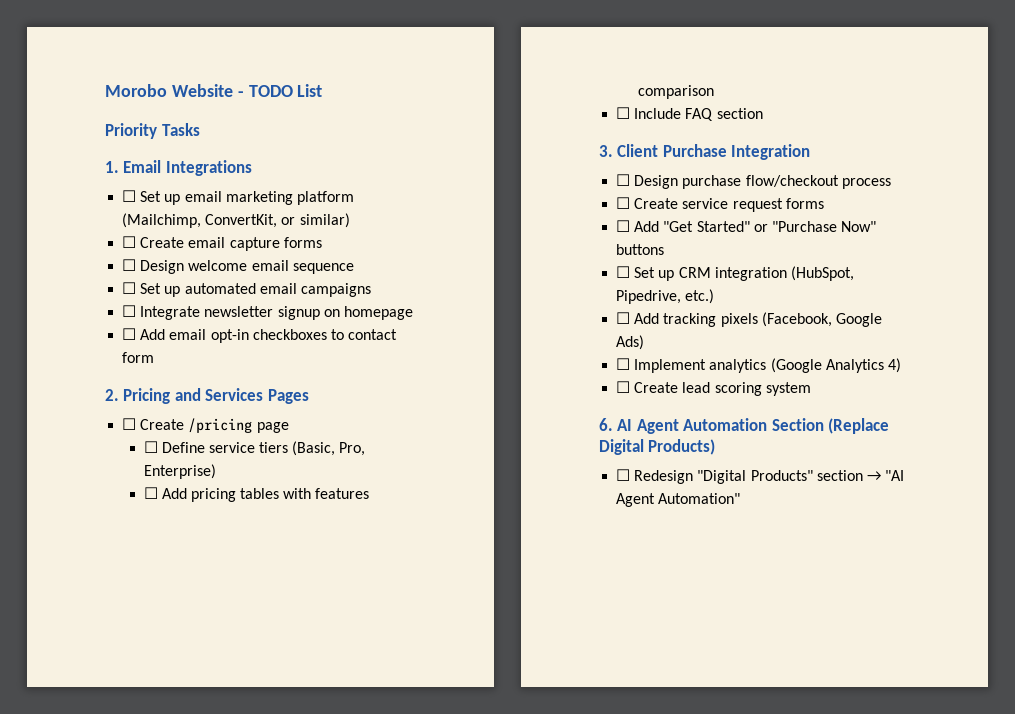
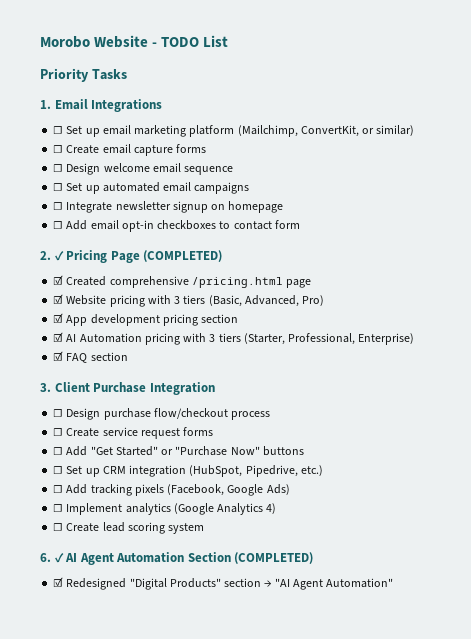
- 2. Pricing and Services Pages
- ☐ Create /pricing page
- ☐ Define service tiers (Basic, Pro, Enterprise)
- ☐ Add pricing tables with features comparison
- ☐ Include FAQ section
+ 2. ✓ Pricing Page (COMPLETED)
+ ☑ Created comprehensive /pricing.html page
+ ☑ Website pricing with 3 tiers (Basic, Advanced, Pro)
+ ☑ App development pricing section
+ ☑ AI Automation pricing with 3 tiers (Starter, Professional, Enterprise)
+ ☑ FAQ section
- 6. AI Agent Automation Section (Replace Digital Products)
- ☐ Redesign "Digital Products" section → "AI Agent Automation"
+ 6. ✓ AI Agent Automation Section (COMPLETED)
+ ☑ Redesigned "Digital Products" section → "AI Agent Automation"

